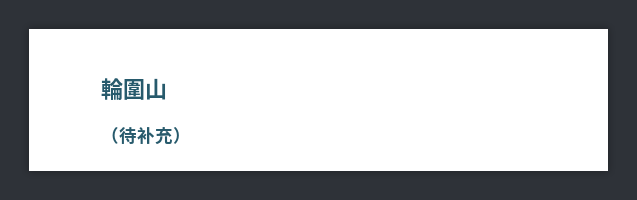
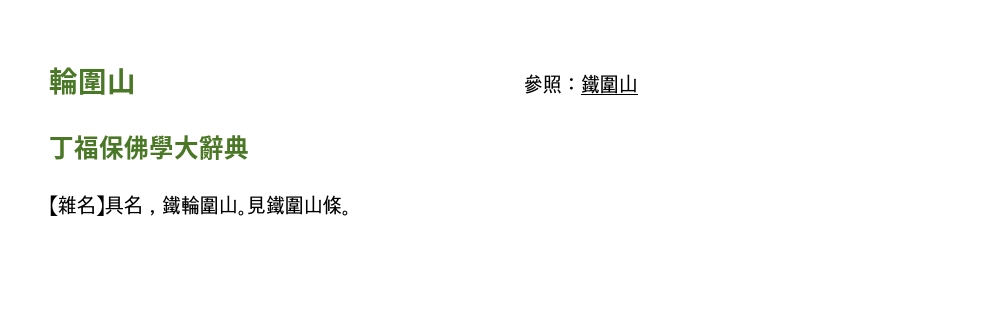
- （待补充）
+ 丁福保佛學大辭典
+ 【雜名】具名，鐵輪圍山。見鐵圍山條。
+ 參照：鐵圍山

